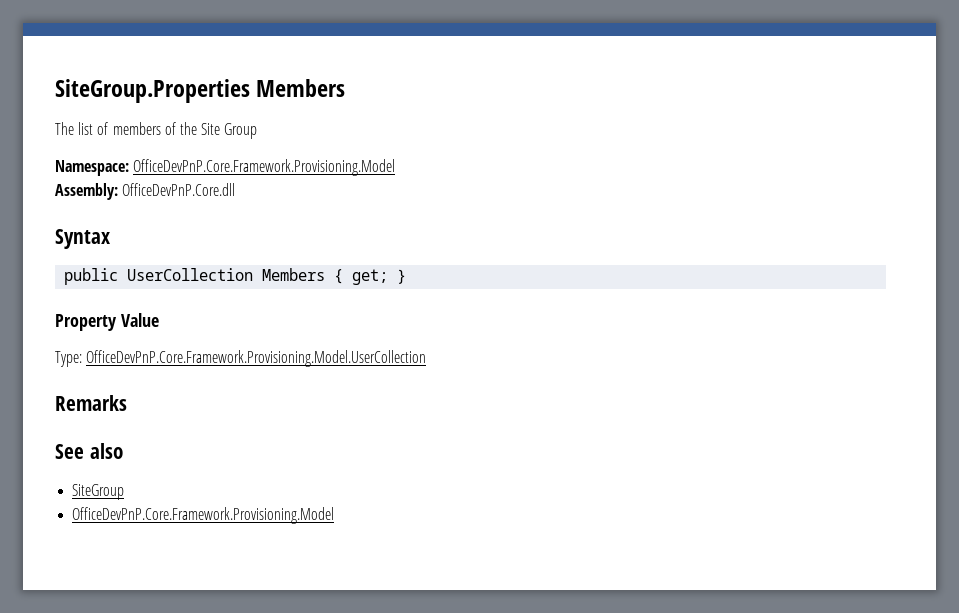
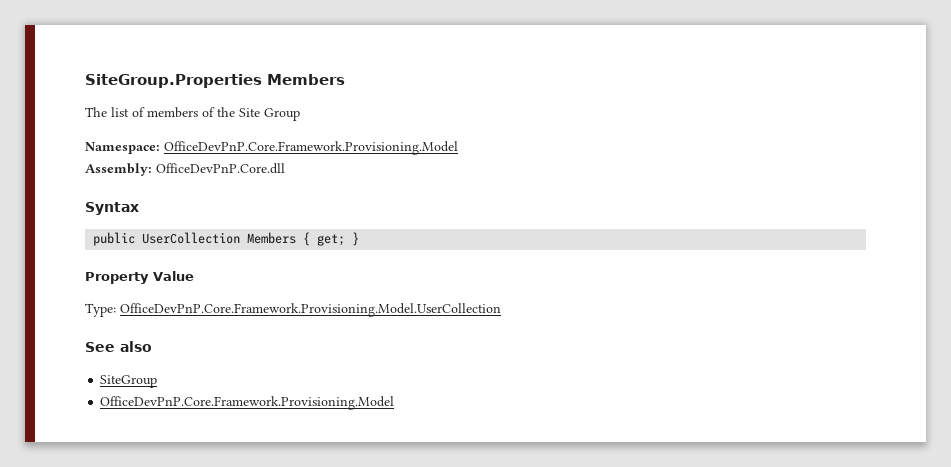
- Remarks

